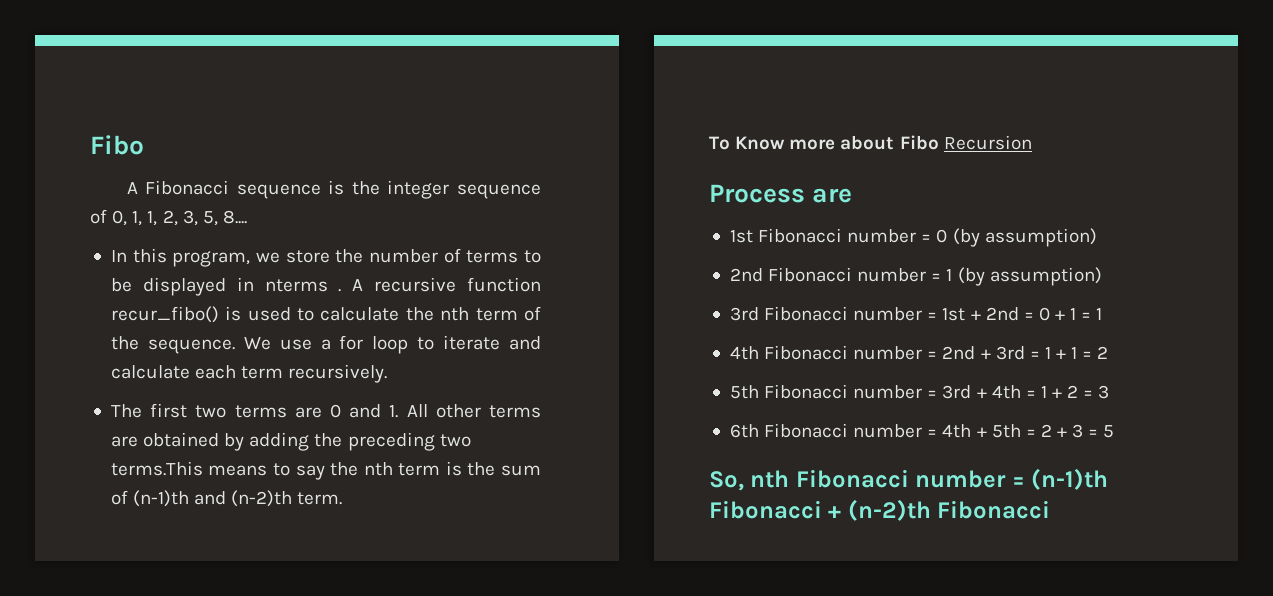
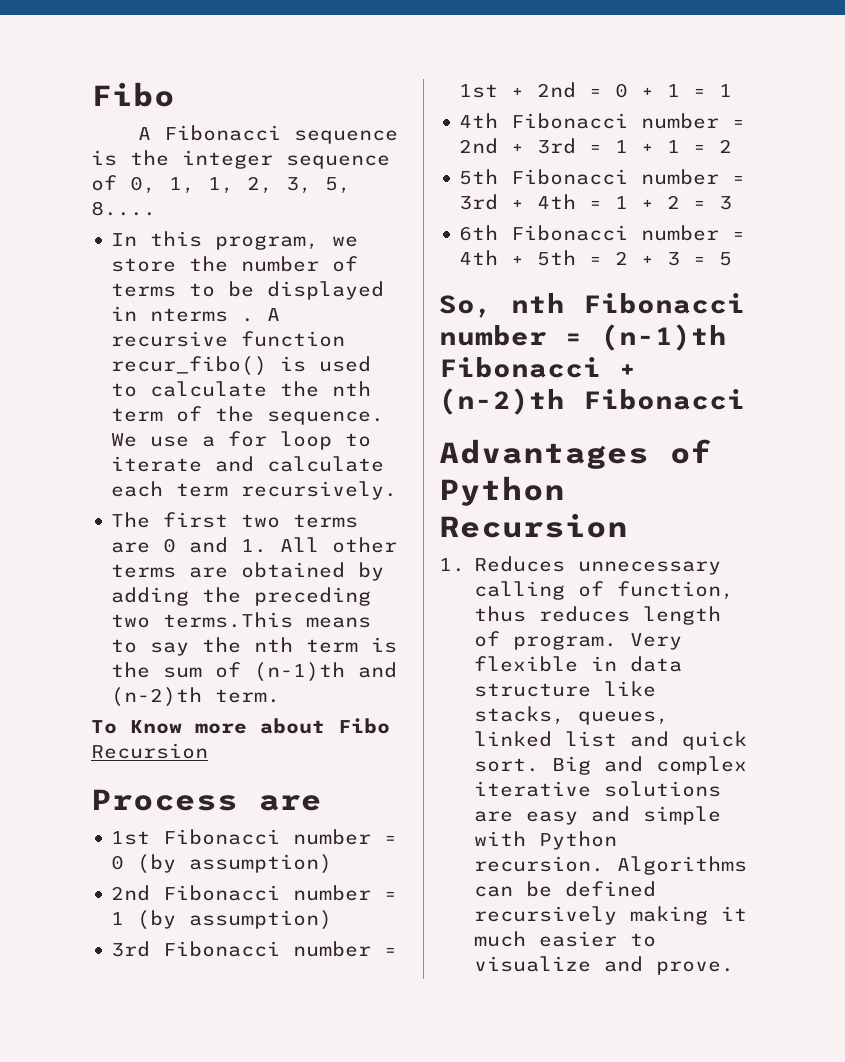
+ Advantages of Python Recursion
+ 1. Reduces unnecessary calling of function, thus reduces length of program. Very flexible in data structure like stacks, queues, linked list and quick sort. Big and complex iterative solutions are easy and simple with Python recursion. Algorithms can be defined recursively making it much easier to visualize and prove.

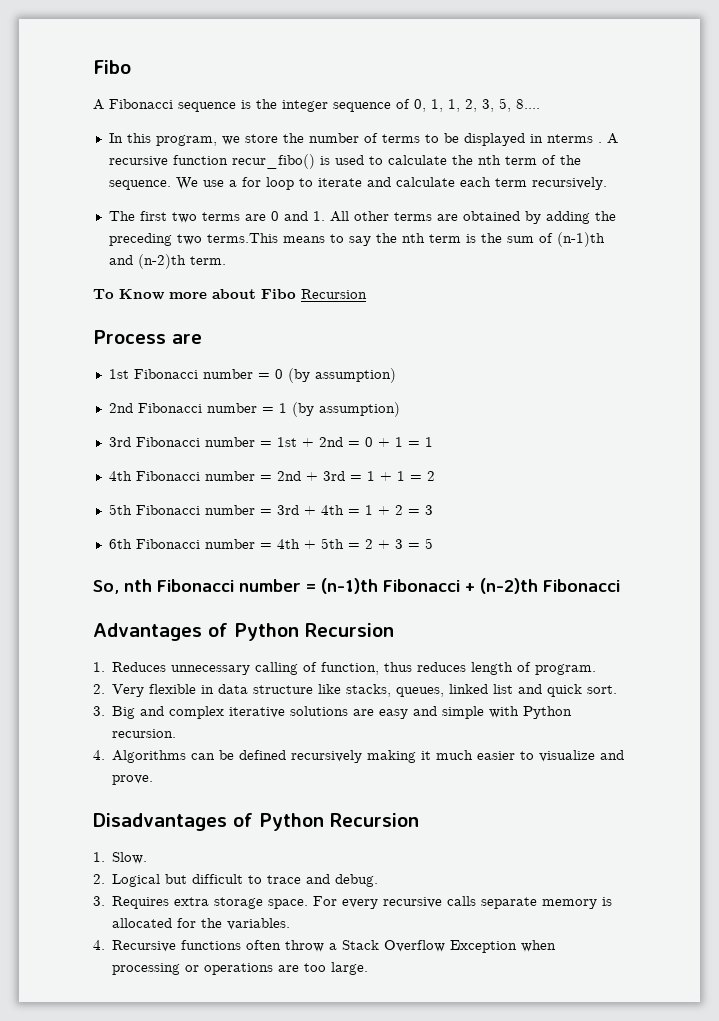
- 1. Reduces unnecessary calling of function, thus reduces length of program. Very flexible in data structure like stacks, queues, linked list and quick sort. Big and complex iterative solutions are easy and simple with Python recursion. Algorithms can be defined recursively making it much easier to visualize and prove.
+ 1. Reduces unnecessary calling of function, thus reduces length of program.
+ 2. Very flexible in data structure like stacks, queues, linked list and quick sort.
+ 3. Big and complex iterative solutions are easy and simple with Python recursion.
+ 4. Algorithms can be defined recursively making it much easier to visualize and prove.
+ Disadvantages of Python Recursion
+ 1. Slow.
+ 2. Logical but difficult to trace and debug.
+ 3. Requires extra storage space. For every recursive calls separate memory is allocated for the variables.
+ 4. Recursive functions often throw a Stack Overflow Exception when processing or operations are too large.

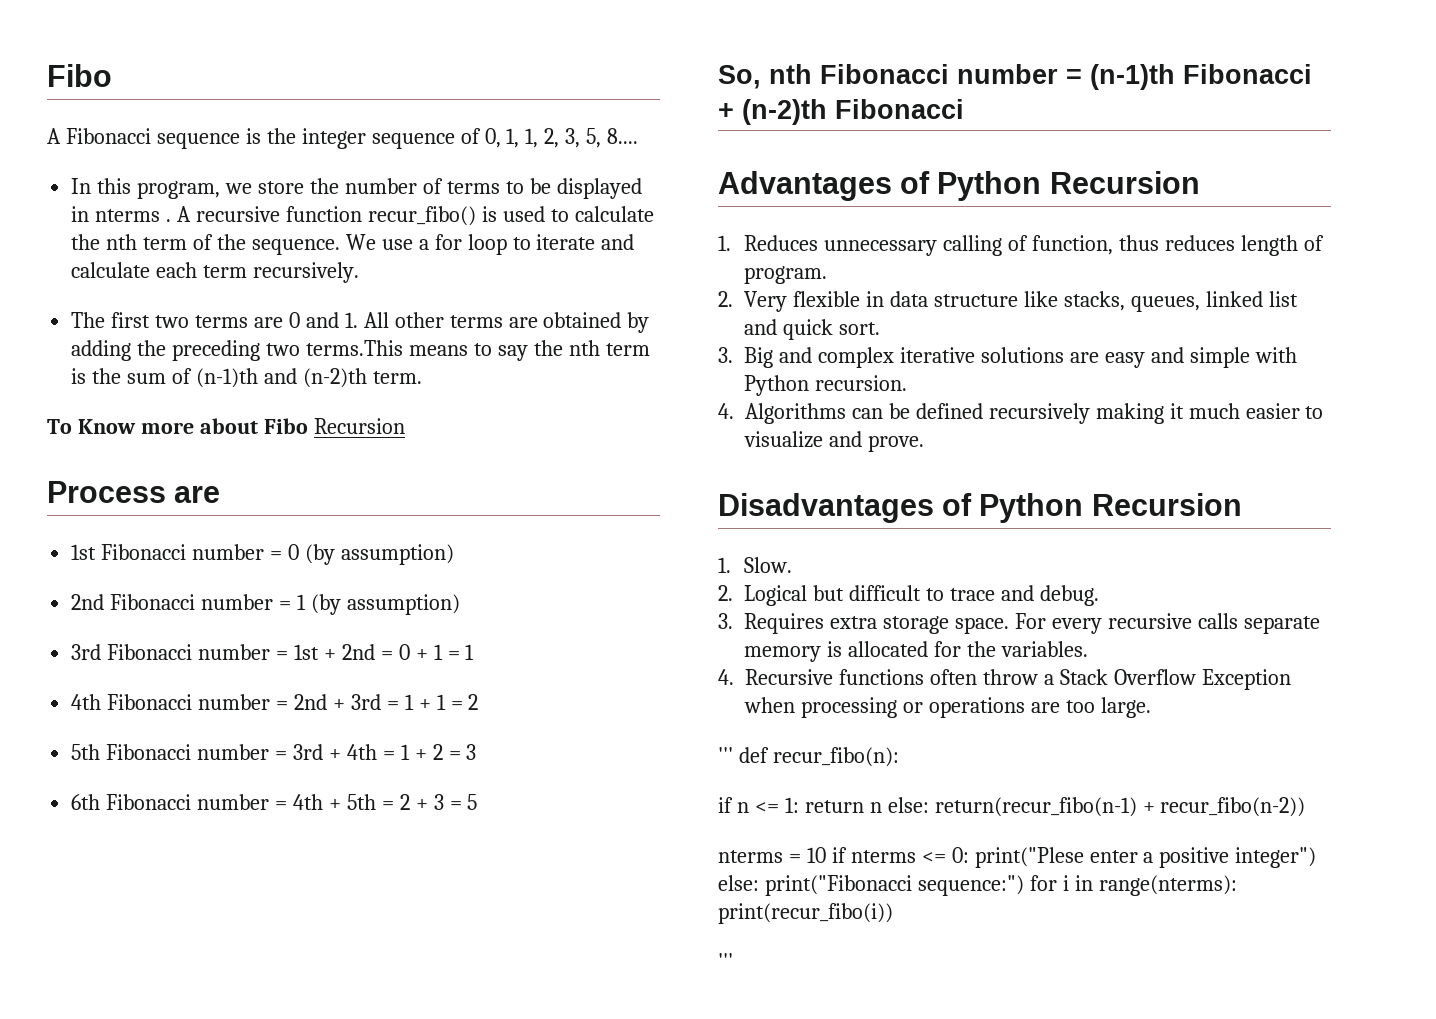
+ ''' def recur_fibo(n):
+ if n <= 1: return n else: return(recur_fibo(n-1) + recur_fibo(n-2))
+ nterms = 10 if nterms <= 0: print("Plese enter a positive integer") else: print("Fibonacci sequence:") for i in range(nterms): print(recur_fibo(i))
+ '''

